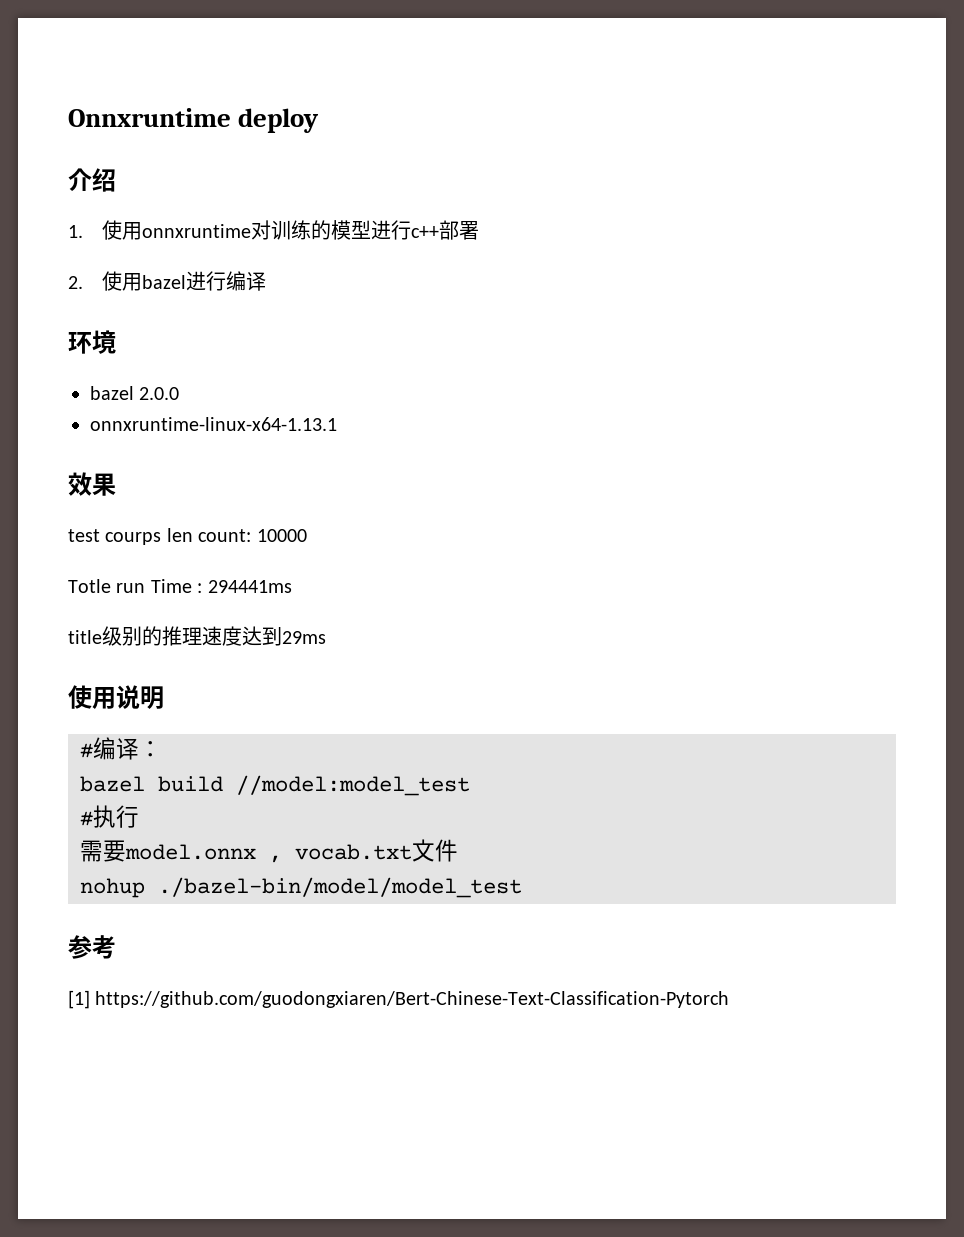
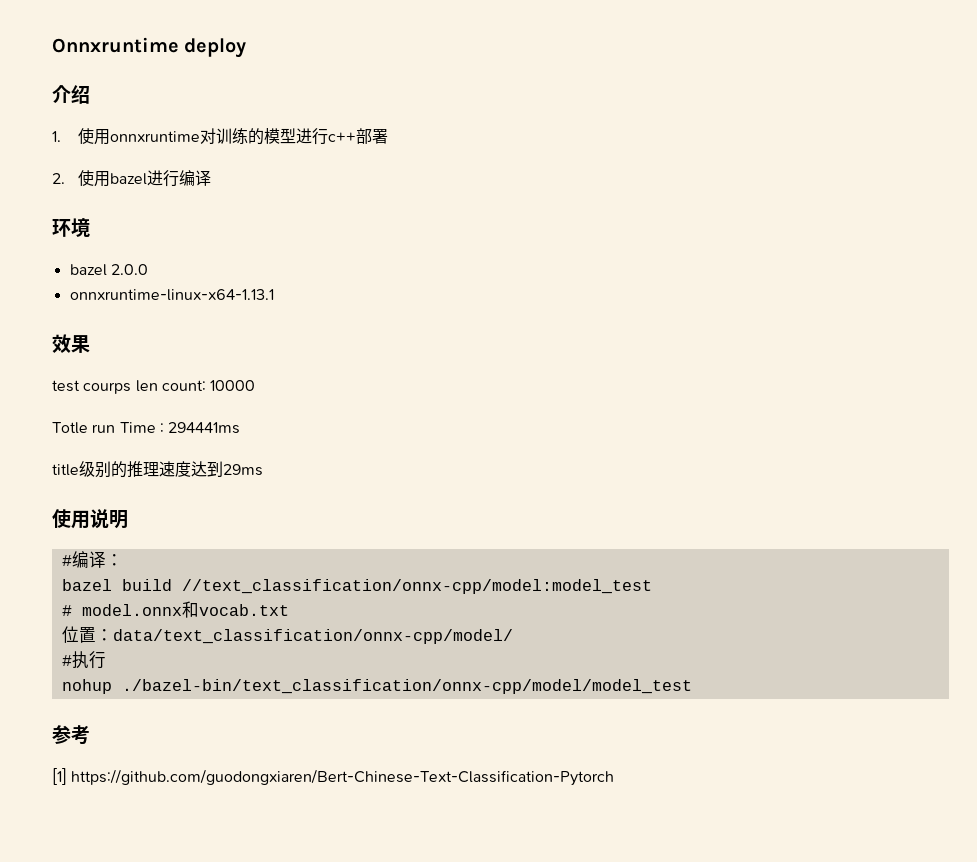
- bazel build //model:model_test
+ bazel build //text_classification/onnx-cpp/model:model_test
+ # model.onnx和vocab.txt
+ 位置：data/text_classification/onnx-cpp/model/
  #执行
- 需要model.onnx , vocab.txt文件
- nohup ./bazel-bin/model/model_test
+ nohup ./bazel-bin/text_classification/onnx-cpp/model/model_test

